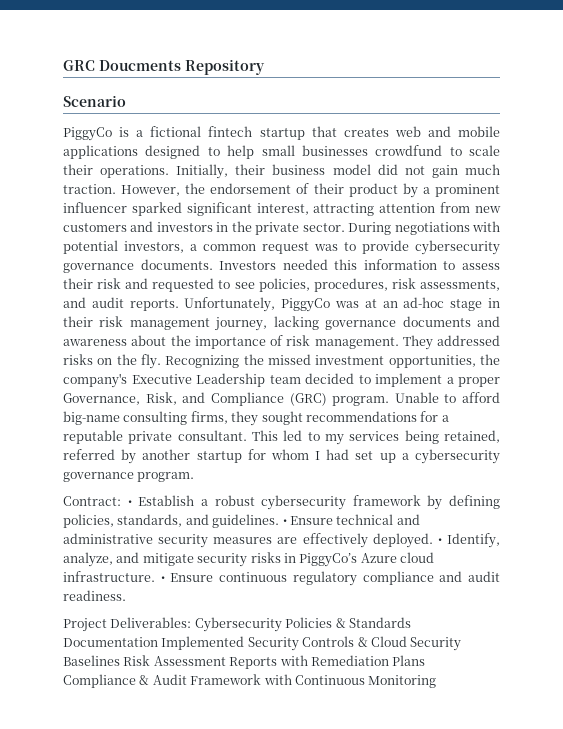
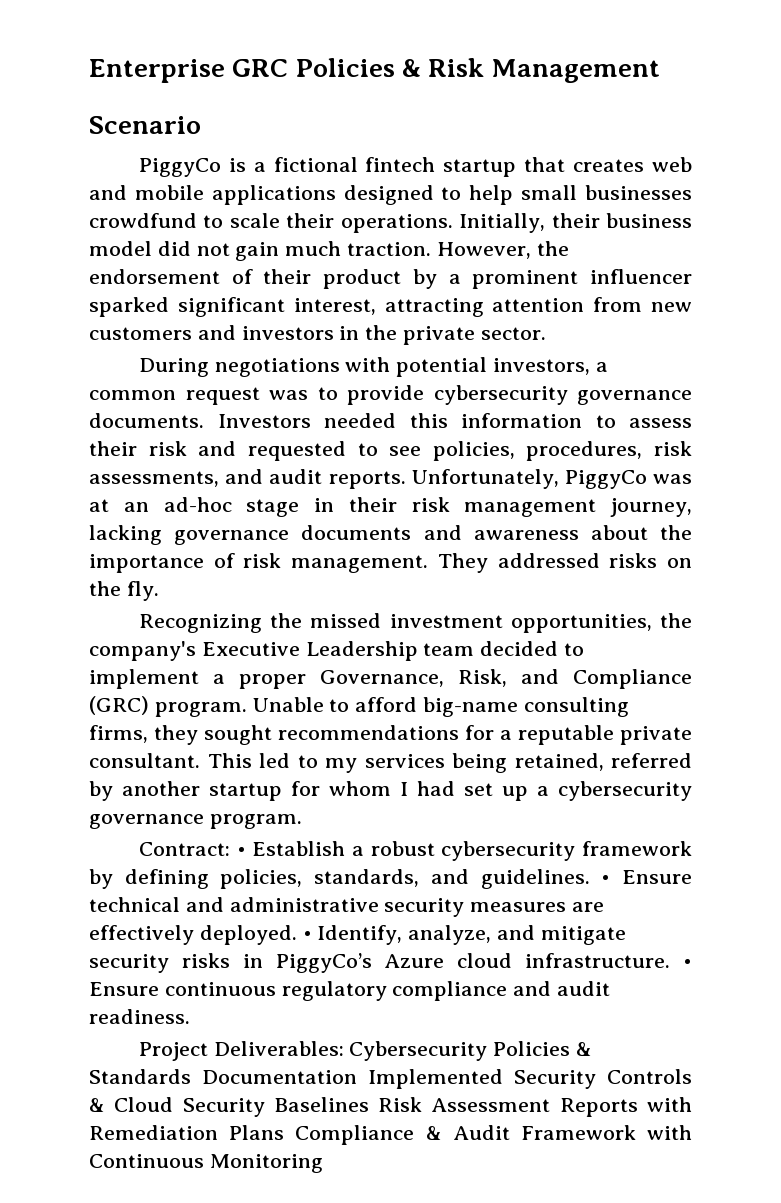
- GRC Doucments Repository
+ Enterprise GRC Policies & Risk Management
- However, the endorsement of their product by a prominent influencer sparked significant interest, attracting attention from new customers and investors in the private sector. During negotiations with potential investors, a common request was to provide cybersecurity governance documents.
+ However, the endorsement of their product by a prominent influencer sparked significant interest, attracting attention from new customers and investors in the private sector.
+ During negotiations with potential investors, a common request was to provide cybersecurity governance documents.
- They addressed risks on the fly. Recognizing the missed investment opportunities, the company's Executive Leadership team decided to implement a proper Governance, Risk, and Compliance (GRC) program.
+ They addressed risks on the fly.
+ Recognizing the missed investment opportunities, the company's Executive Leadership team decided to implement a proper Governance, Risk, and Compliance (GRC) program.

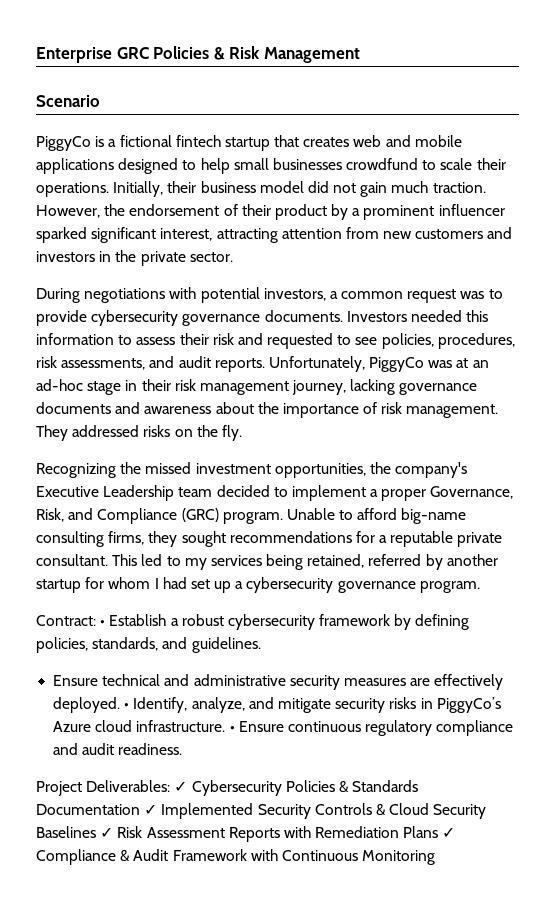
- Contract: • Establish a robust cybersecurity framework by defining policies, standards, and guidelines. • Ensure technical and administrative security measures are effectively deployed.
+ Contract: • Establish a robust cybersecurity framework by defining policies, standards, and guidelines.
+ Ensure technical and administrative security measures are effectively deployed.
- Project Deliverables: Cybersecurity Policies & Standards Documentation Implemented Security Controls & Cloud Security Baselines Risk Assessment Reports with Remediation Plans Compliance & Audit Framework with Continuous Monitoring
+ Project Deliverables: ✓ Cybersecurity Policies & Standards Documentation ✓ Implemented Security Controls & Cloud Security Baselines ✓ Risk Assessment Reports with Remediation Plans ✓ Compliance & Audit Framework with Continuous Monitoring

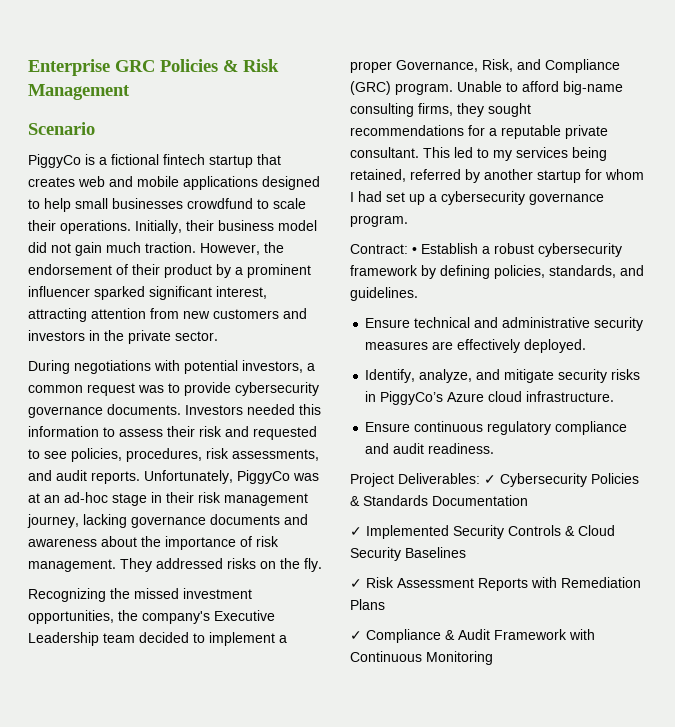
- Ensure technical and administrative security measures are effectively deployed. • Identify, analyze, and mitigate security risks in PiggyCo’s Azure cloud infrastructure. • Ensure continuous regulatory compliance and audit readiness.
+ Ensure technical and administrative security measures are effectively deployed.
+ Identify, analyze, and mitigate security risks in PiggyCo’s Azure cloud infrastructure.
+ Ensure continuous regulatory compliance and audit readiness.
- Project Deliverables: ✓ Cybersecurity Policies & Standards Documentation ✓ Implemented Security Controls & Cloud Security Baselines ✓ Risk Assessment Reports with Remediation Plans ✓ Compliance & Audit Framework with Continuous Monitoring
+ Project Deliverables: ✓ Cybersecurity Policies & Standards Documentation
+ ✓ Implemented Security Controls & Cloud Security Baselines
+ ✓ Risk Assessment Reports with Remediation Plans
+ ✓ Compliance & Audit Framework with Continuous Monitoring

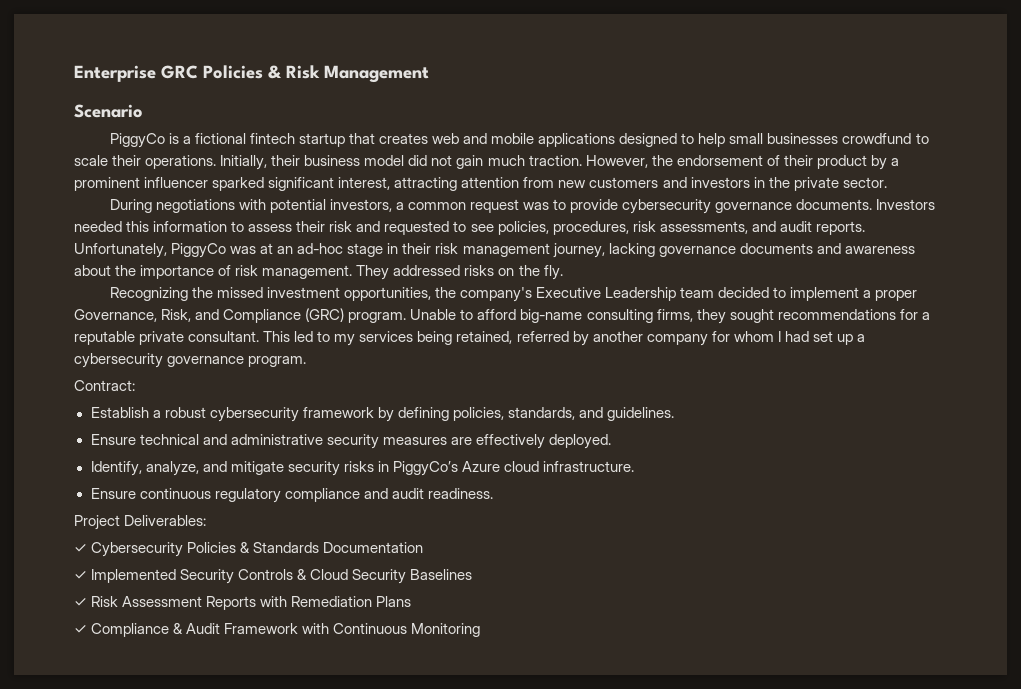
- This led to my services being retained, referred by another startup for whom I had set up a cybersecurity governance program.
+ This led to my services being retained, referred by another company for whom I had set up a cybersecurity governance program.
- Contract: • Establish a robust cybersecurity framework by defining policies, standards, and guidelines.
+ Contract:
+ Establish a robust cybersecurity framework by defining policies, standards, and guidelines.
- Project Deliverables: ✓ Cybersecurity Policies & Standards Documentation
+ Project Deliverables:
+ ✓ Cybersecurity Policies & Standards Documentation

